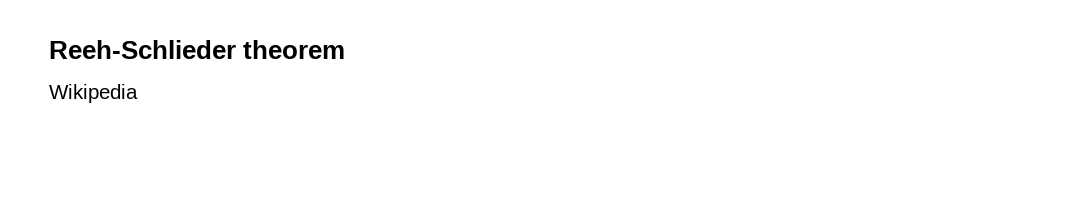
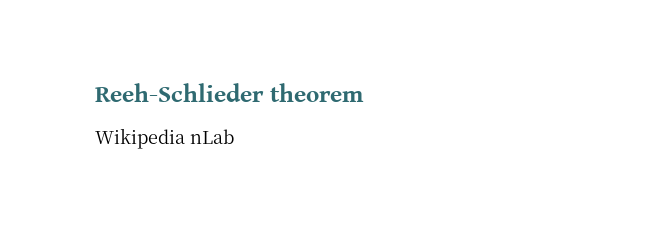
- Wikipedia
+ Wikipedia nLab

